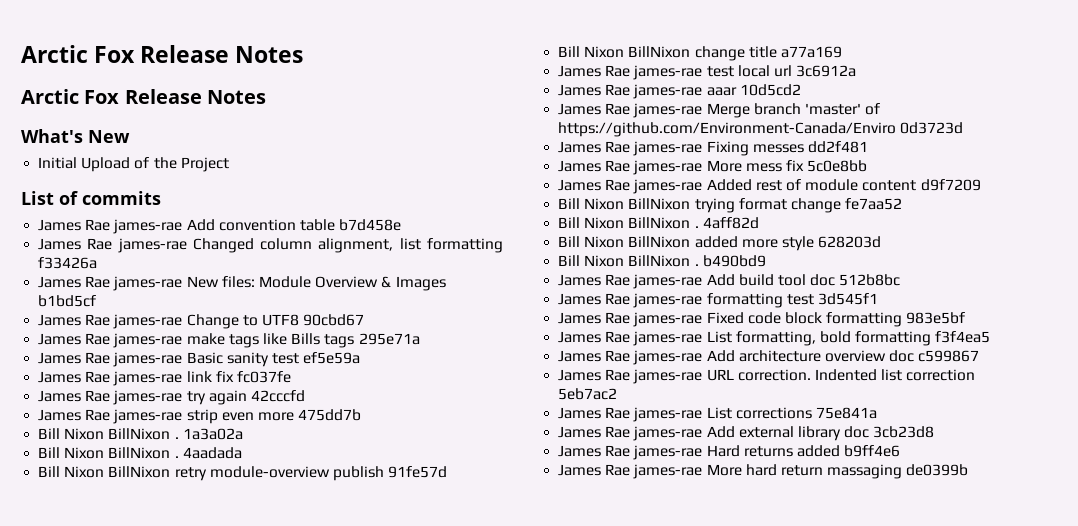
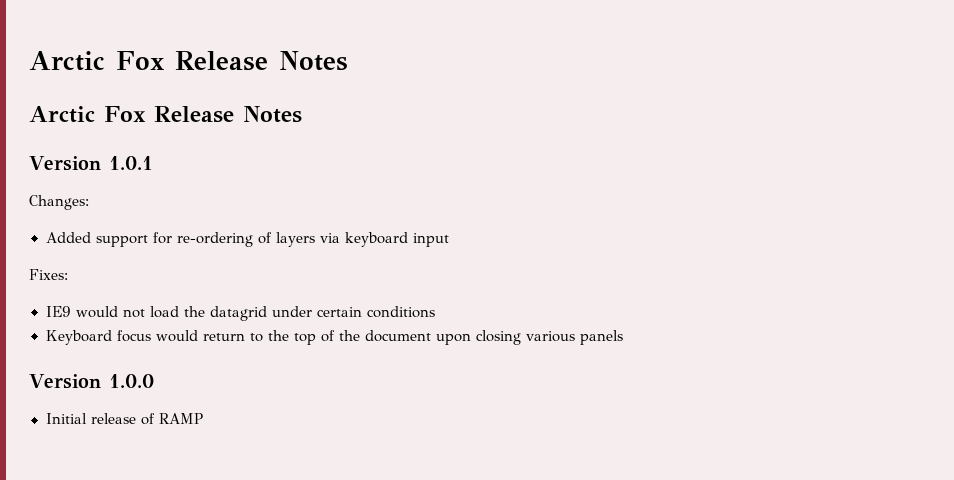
- What's New
- Initial Upload of the Project
- List of commits
- James Rae james-rae Add convention table b7d458e
- James Rae james-rae Changed column alignment, list formatting f33426a
- James Rae james-rae New files: Module Overview & Images b1bd5cf
- James Rae james-rae Change to UTF8 90cbd67
- James Rae james-rae make tags like Bills tags 295e71a
- James Rae james-rae Basic sanity test ef5e59a
- James Rae james-rae link fix fc037fe
- James Rae james-rae try again 42cccfd
- James Rae james-rae strip even more 475dd7b
- Bill Nixon BillNixon . 1a3a02a
- Bill Nixon BillNixon . 4aadada
- Bill Nixon BillNixon retry module-overview publish 91fe57d
- Bill Nixon BillNixon change title a77a169
- James Rae james-rae test local url 3c6912a
- James Rae james-rae aaar 10d5cd2
- James Rae james-rae Merge branch 'master' of https://github.com/Environment-Canada/Enviro 0d3723d
- James Rae james-rae Fixing messes dd2f481
- James Rae james-rae More mess fix 5c0e8bb
- James Rae james-rae Added rest of module content d9f7209
- Bill Nixon BillNixon trying format change fe7aa52
- Bill Nixon BillNixon . 4aff82d
- Bill Nixon BillNixon added more style 628203d
- Bill Nixon BillNixon . b490bd9
- James Rae james-rae Add build tool doc 512b8bc
- James Rae james-rae formatting test 3d545f1
- James Rae james-rae Fixed code block formatting 983e5bf
- James Rae james-rae List formatting, bold formatting f3f4ea5
- James Rae james-rae Add architecture overview doc c599867
- James Rae james-rae URL correction. Indented list correction 5eb7ac2
- James Rae james-rae List corrections 75e841a
- James Rae james-rae Add external library doc 3cb23d8
- James Rae james-rae Hard returns added b9ff4e6
- James Rae james-rae More hard return massaging de0399b
+ Version 1.0.1
+ Changes:
+ Added support for re-ordering of layers via keyboard input
+ Fixes:
+ IE9 would not load the datagrid under certain conditions
+ Keyboard focus would return to the top of the document upon closing various panels
+ Version 1.0.0
+ Initial release of RAMP

